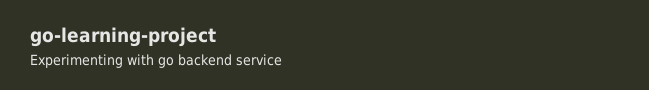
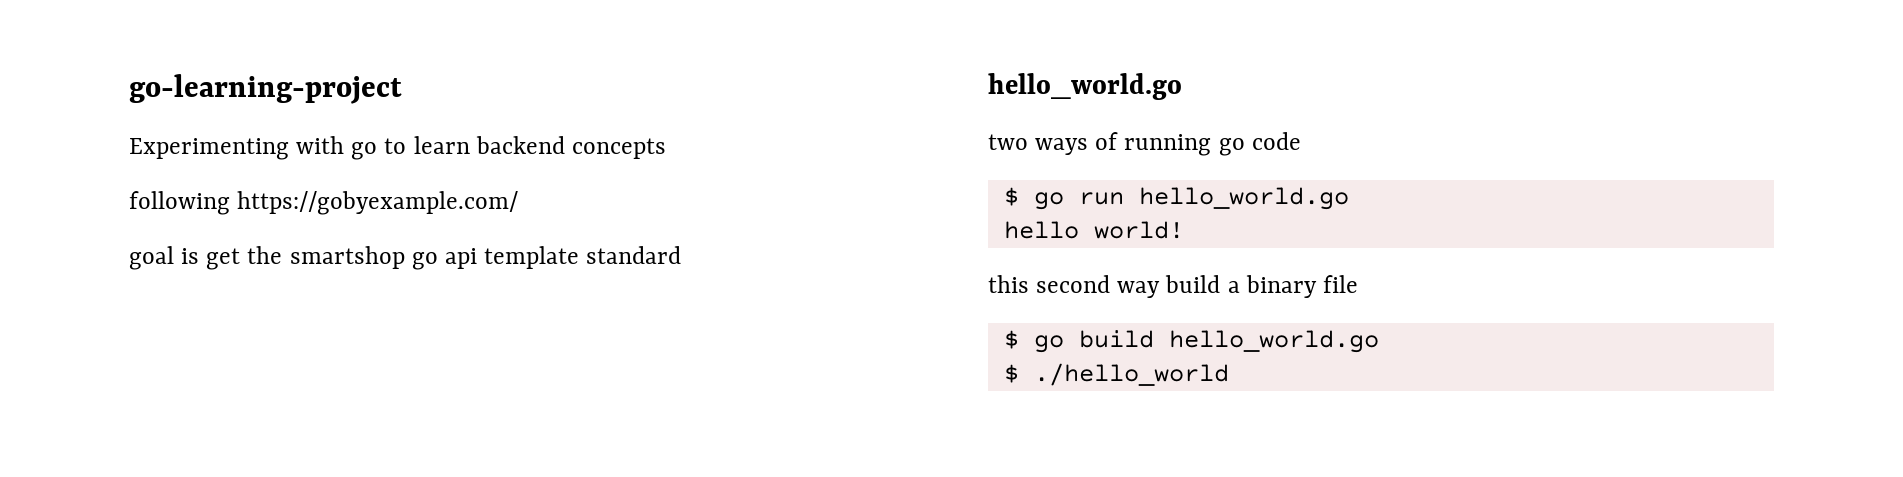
- Experimenting with go backend service
+ Experimenting with go to learn backend concepts
+ following https://gobyexample.com/
+ goal is get the smartshop go api template standard
+ hello_world.go
+ two ways of running go code
+ $ go run hello_world.go
+ hello world!
+ this second way build a binary file
+ $ go build hello_world.go
+ $ ./hello_world

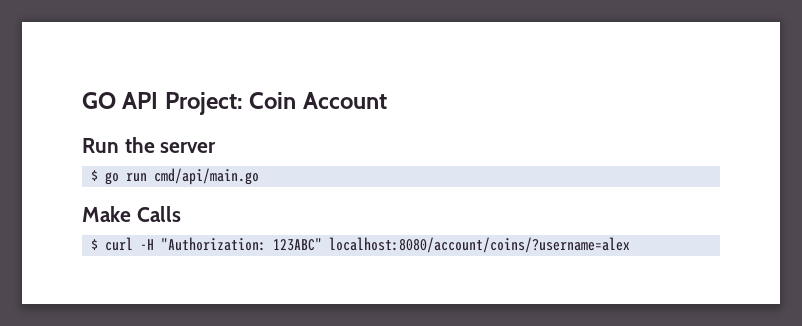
- go-learning-project
- Experimenting with go to learn backend concepts
- following https://gobyexample.com/
- goal is get the smartshop go api template standard
- hello_world.go
- two ways of running go code
- $ go run hello_world.go
- hello world!
- this second way build a binary file
- $ go build hello_world.go
- $ ./hello_world
+ GO API Project: Coin Account
+ Run the server
+ $ go run cmd/api/main.go
+ Make Calls
+ $ curl -H "Authorization: 123ABC" localhost:8080/account/coins/?username=alex

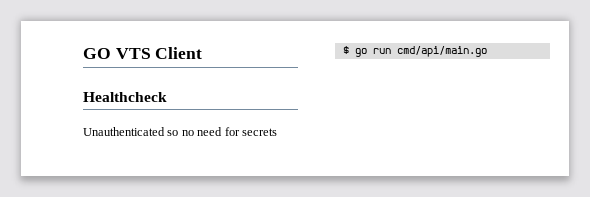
- GO API Project: Coin Account
- Run the server
+ GO VTS Client
+ Healthcheck
+ Unauthenticated so no need for secrets
  $ go run cmd/api/main.go
- Make Calls
- $ curl -H "Authorization: 123ABC" localhost:8080/account/coins/?username=alex

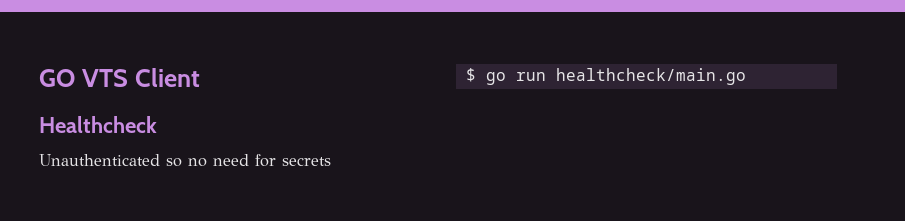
- $ go run cmd/api/main.go
+ $ go run healthcheck/main.go

